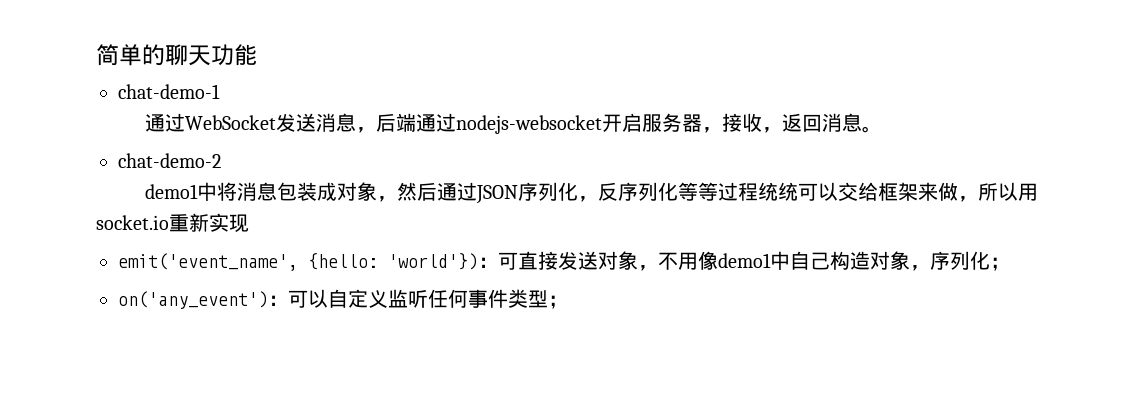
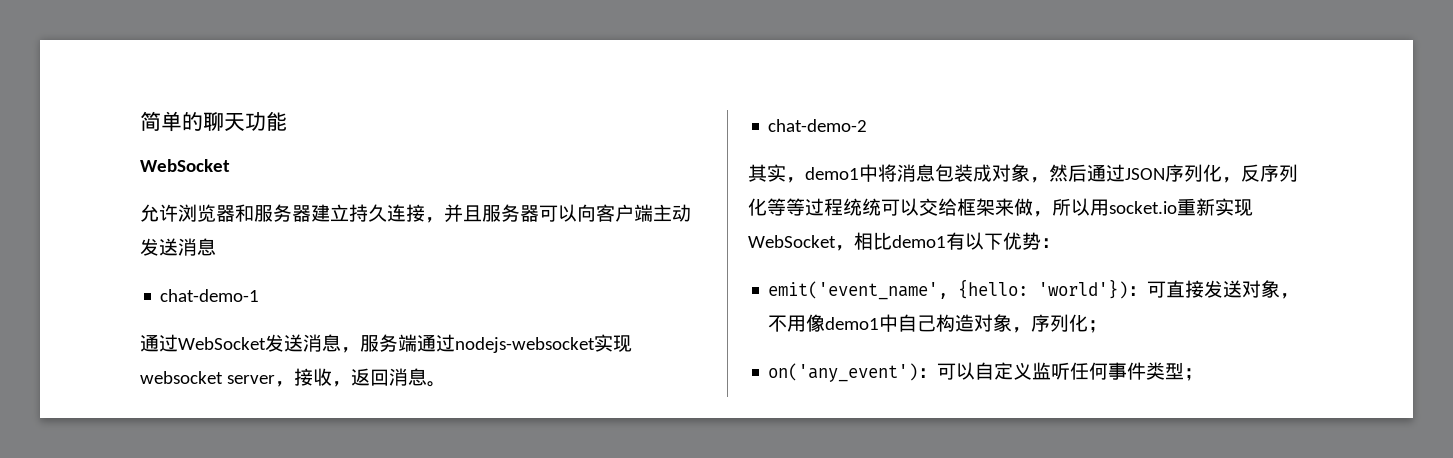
  简单的聊天功能
+ WebSocket
+ 允许浏览器和服务器建立持久连接，并且服务器可以向客户端主动发送消息
- 通过WebSocket发送消息，后端通过nodejs-websocket开启服务器，接收，返回消息。
+ 通过WebSocket发送消息，服务端通过nodejs-websocket实现websocket server，接收，返回消息。
- demo1中将消息包装成对象，然后通过JSON序列化，反序列化等等过程统统可以交给框架来做，所以用socket.io重新实现
+ 其实，demo1中将消息包装成对象，然后通过JSON序列化，反序列化等等过程统统可以交给框架来做，所以用socket.io重新实现WebSocket，相比demo1有以下优势：

